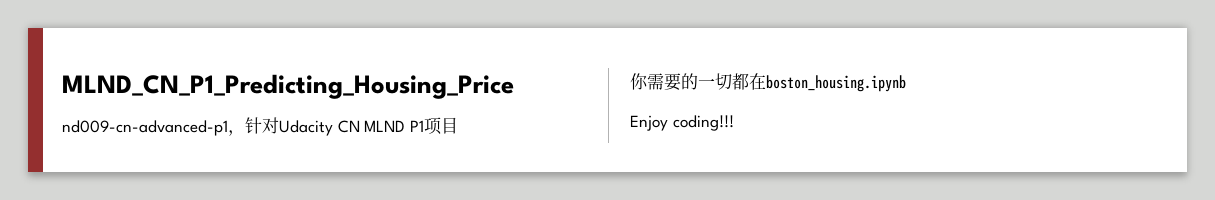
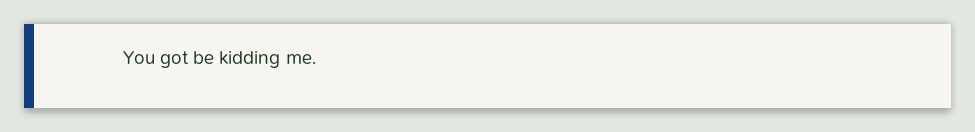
- MLND_CN_P1_Predicting_Housing_Price
- nd009-cn-advanced-p1，针对Udacity CN MLND P1项目
- 你需要的一切都在boston_housing.ipynb
- Enjoy coding!!!
+ You got be kidding me.

